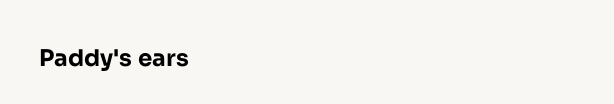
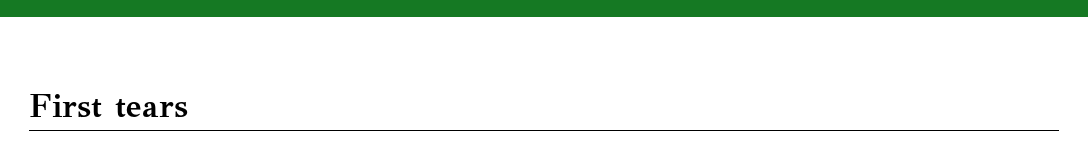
- Paddy's ears
+ First tears

